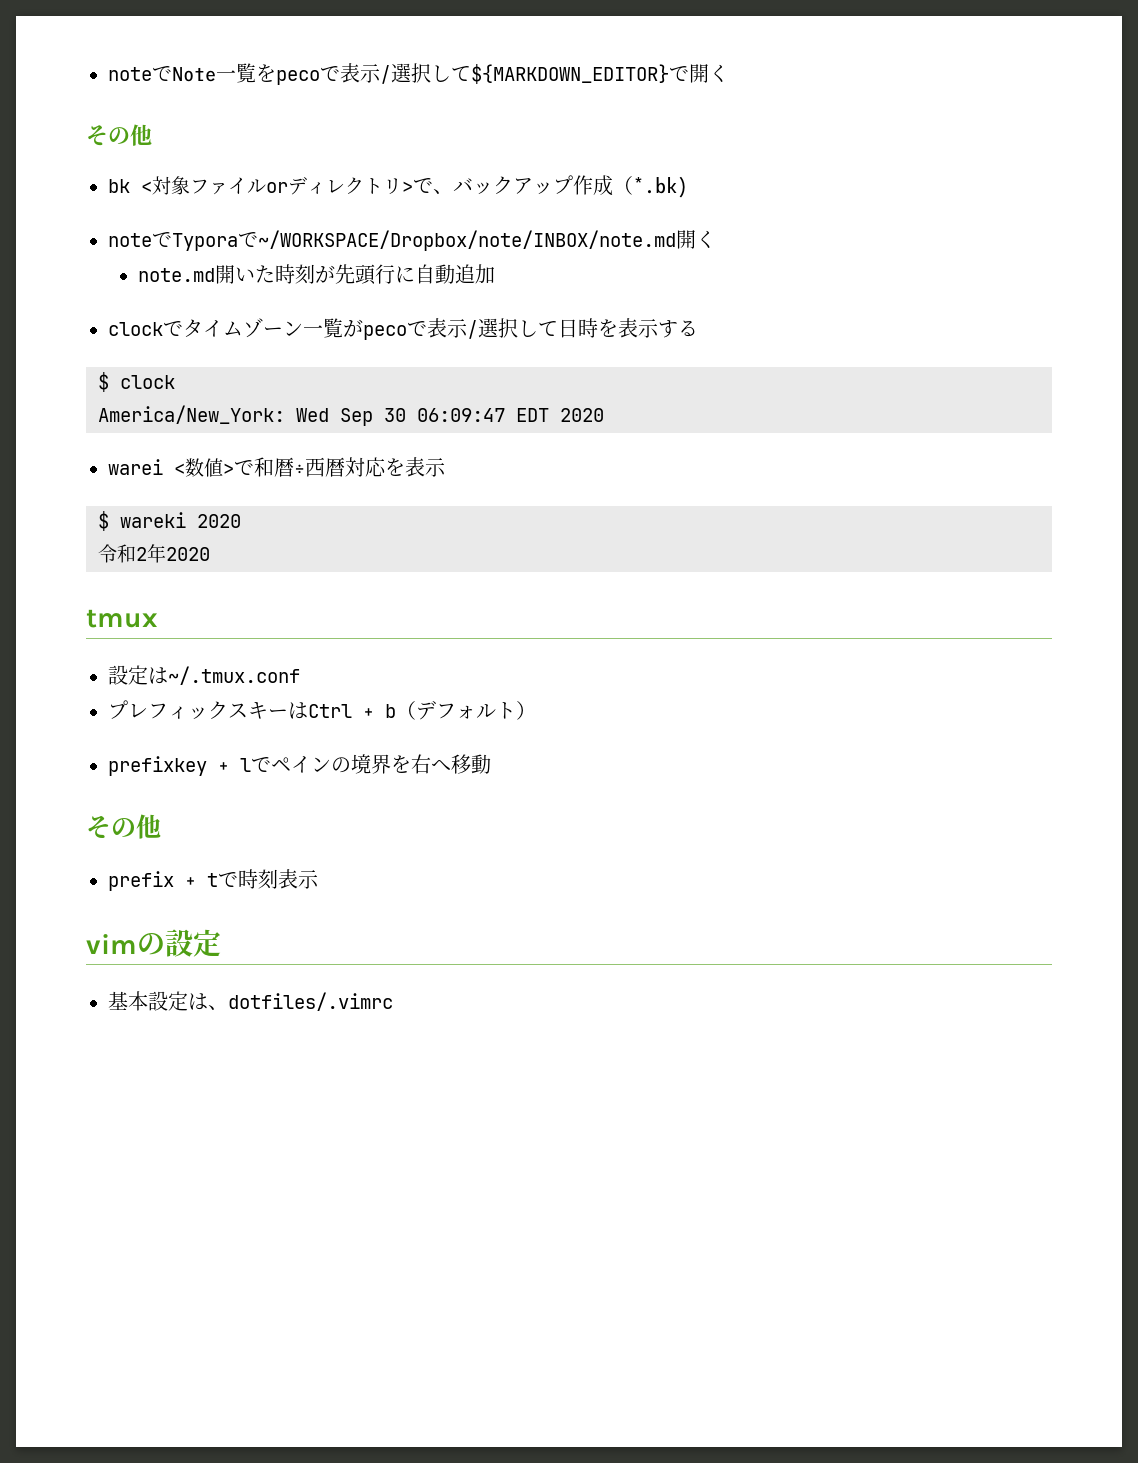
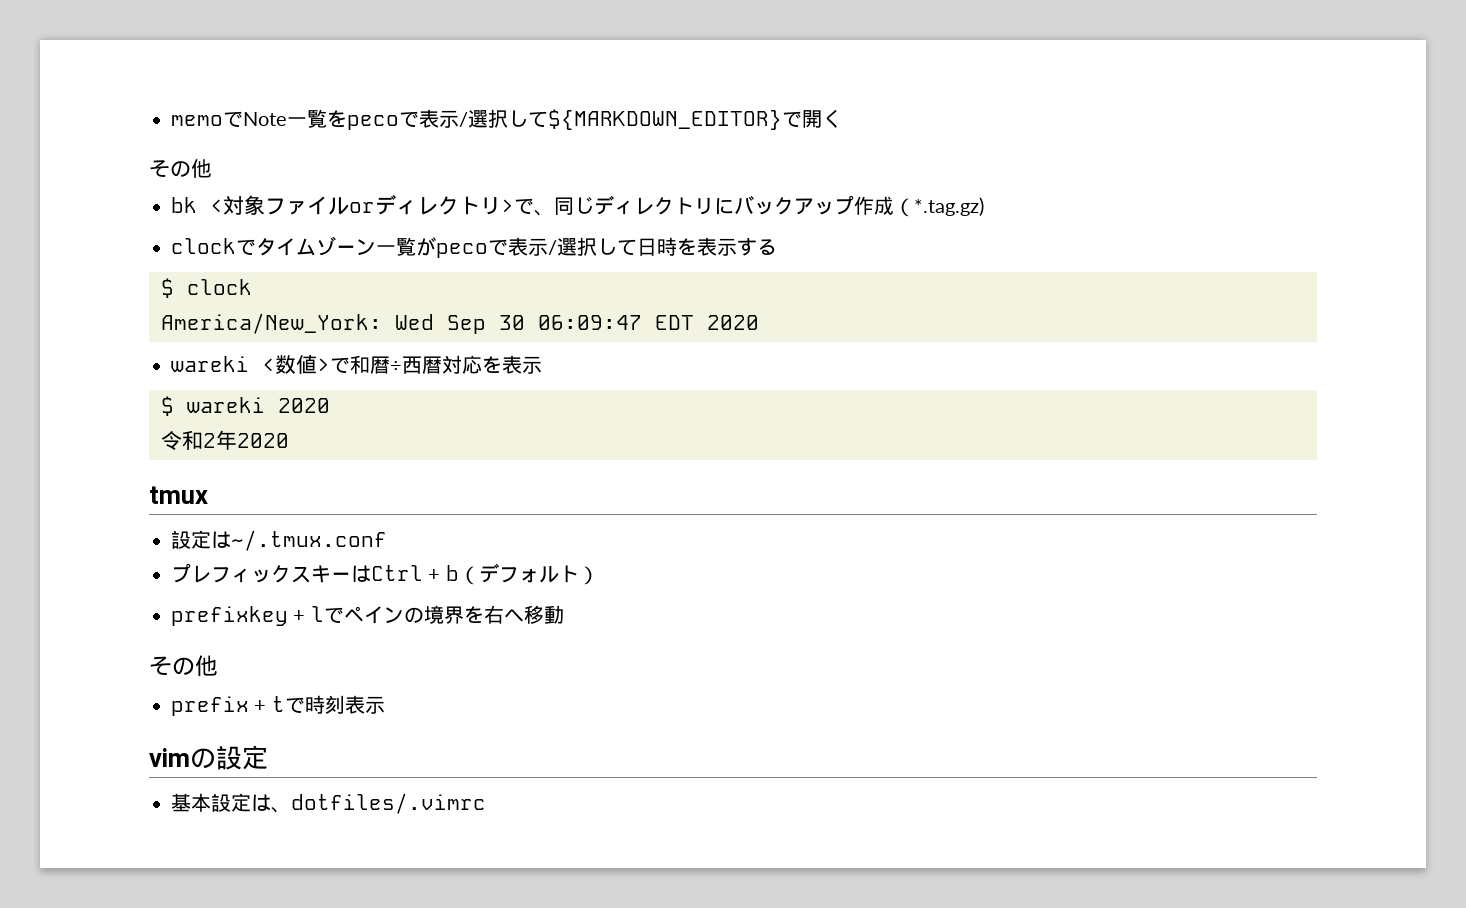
- noteでNote一覧をpecoで表示/選択して${MARKDOWN_EDITOR}で開く
+ memoでNote一覧をpecoで表示/選択して${MARKDOWN_EDITOR}で開く
- bk <対象ファイルorディレクトリ>で、バックアップ作成（*.bk)
- noteでTyporaで~/WORKSPACE/Dropbox/note/INBOX/note.md開く
- note.md開いた時刻が先頭行に自動追加
+ bk <対象ファイルorディレクトリ>で、同じディレクトリにバックアップ作成（*.tag.gz)
- warei <数値>で和暦÷西暦対応を表示
+ wareki <数値>で和暦÷西暦対応を表示

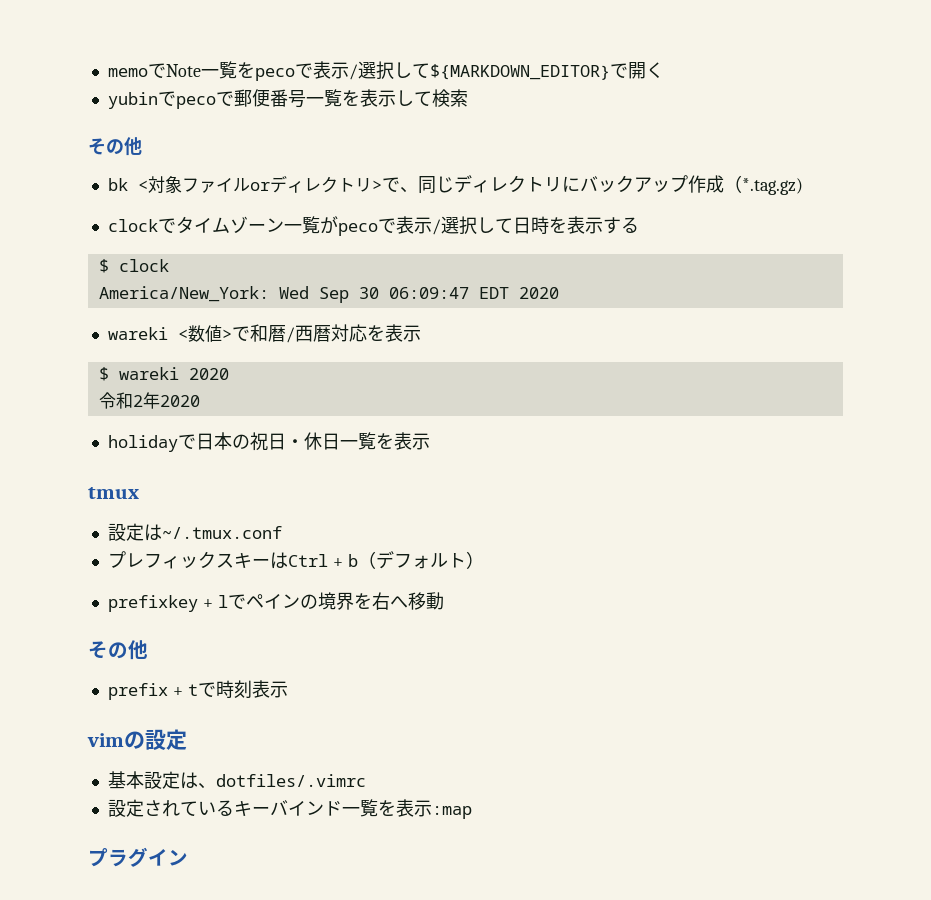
+ yubinでpecoで郵便番号一覧を表示して検索
- wareki <数値>で和暦÷西暦対応を表示
+ wareki <数値>で和暦/西暦対応を表示
+ holidayで日本の祝日・休日一覧を表示
+ 設定されているキーバインド一覧を表示:map
+ プラグイン

